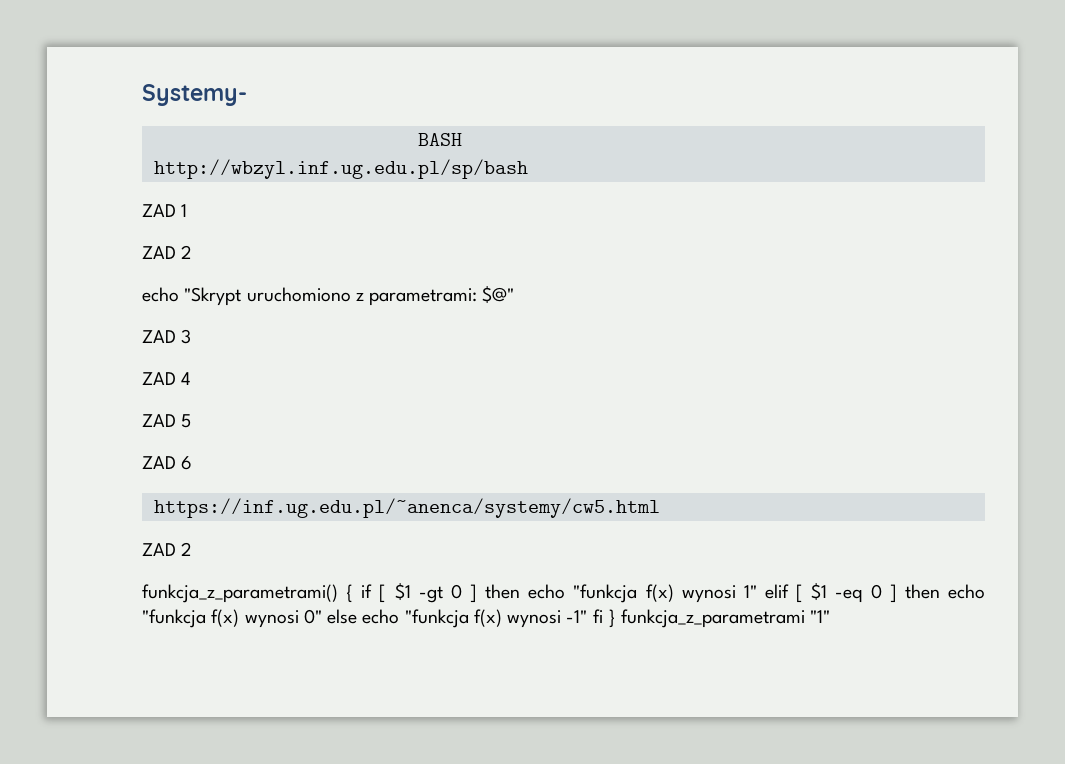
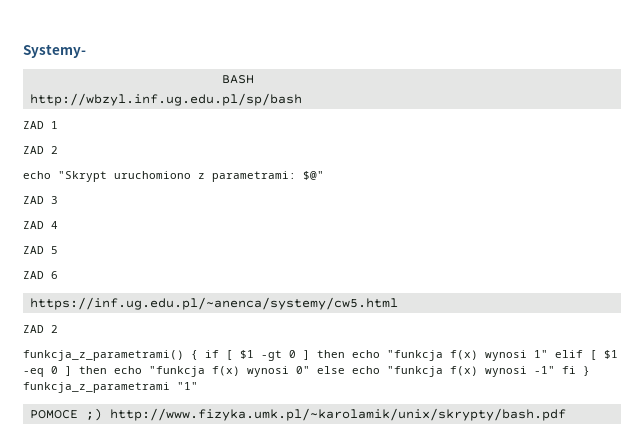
+ POMOCE ;) http://www.fizyka.umk.pl/~karolamik/unix/skrypty/bash.pdf

